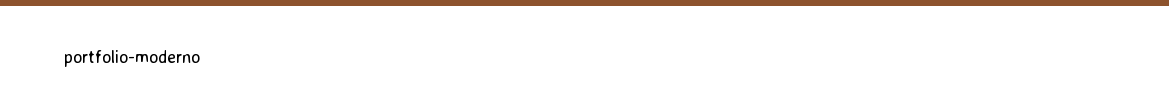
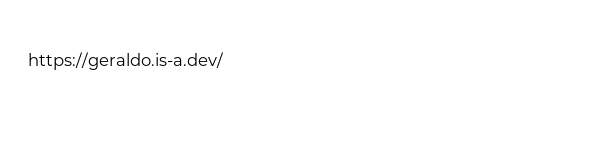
- portfolio-moderno
+ https://geraldo.is-a.dev/

